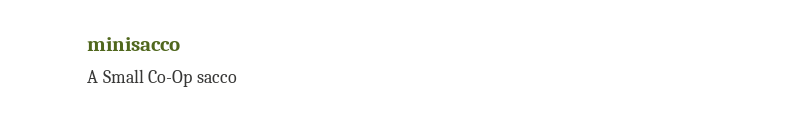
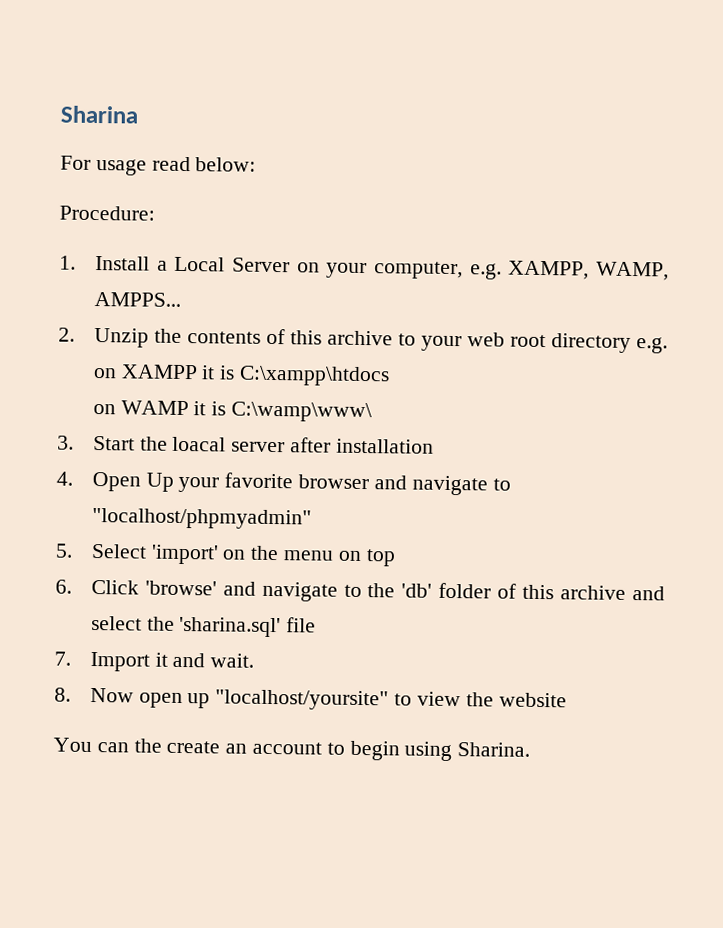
- minisacco
- A Small Co-Op sacco
+ Sharina
+ For usage read below:
+ Procedure:
+ 1. Install a Local Server on your computer, e.g. XAMPP, WAMP, AMPPS...
+ 2. Unzip the contents of this archive to your web root directory e.g. on XAMPP it is C:\xampp\htdocs
+ on WAMP it is C:\wamp\www\
+ 3. Start the loacal server after installation
+ 4. Open Up your favorite browser and navigate to "localhost/phpmyadmin"
+ 5. Select 'import' on the menu on top
+ 6. Click 'browse' and navigate to the 'db' folder of this archive and select the 'sharina.sql' file
+ 7. Import it and wait.
+ 8. Now open up "localhost/yoursite" to view the website
+ You can the create an account to begin using Sharina.

